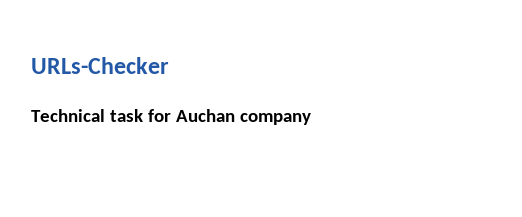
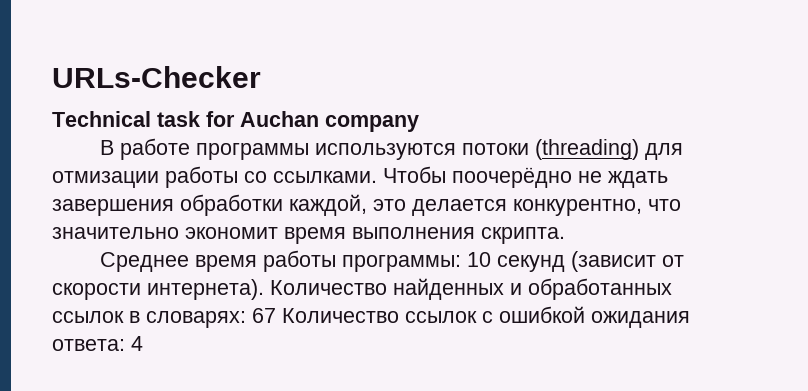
+ В работе программы используются потоки (threading) для отмизации работы со ссылками. Чтобы поочерёдно не ждать завершения обработки каждой, это делается конкурентно, что значительно экономит время выполнения скрипта.
+ Среднее время работы программы: 10 секунд (зависит от скорости интернета). Количество найденных и обработанных ссылок в словарях: 67 Количество ссылок с ошибкой ожидания ответа: 4

